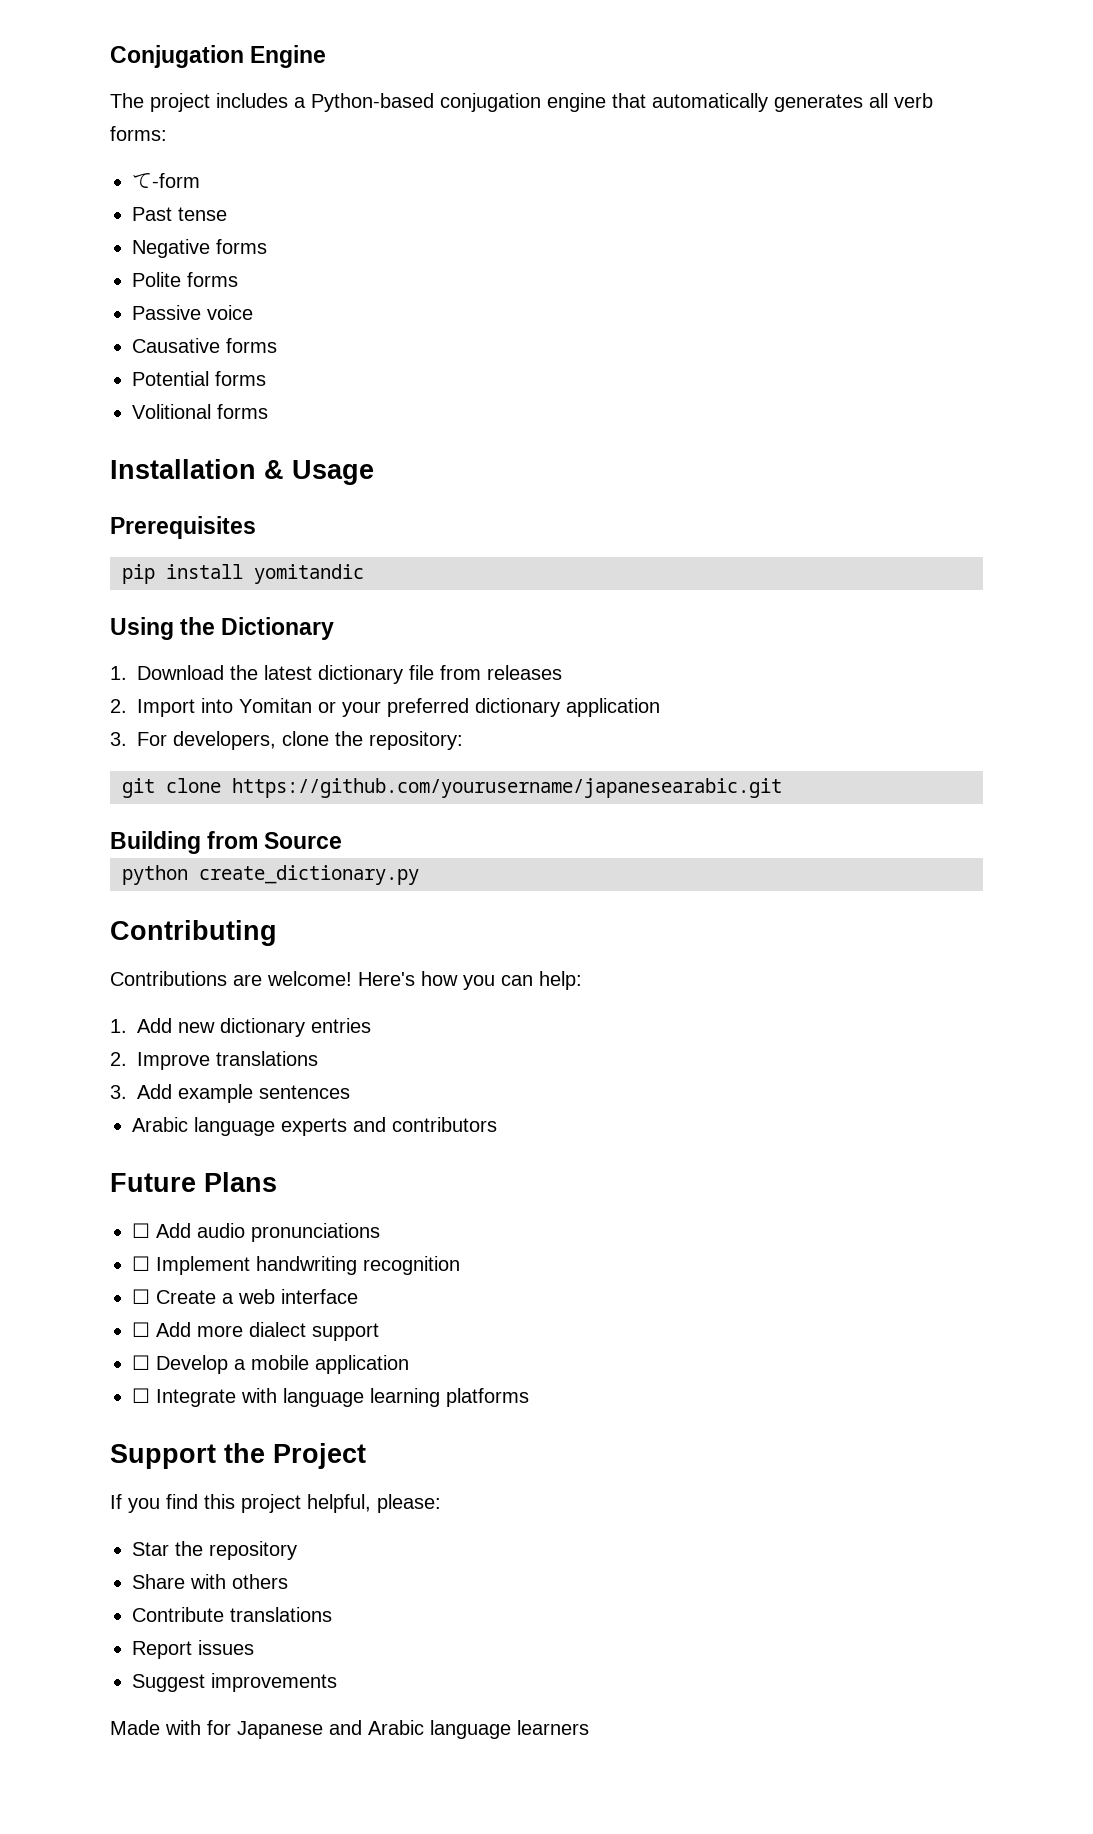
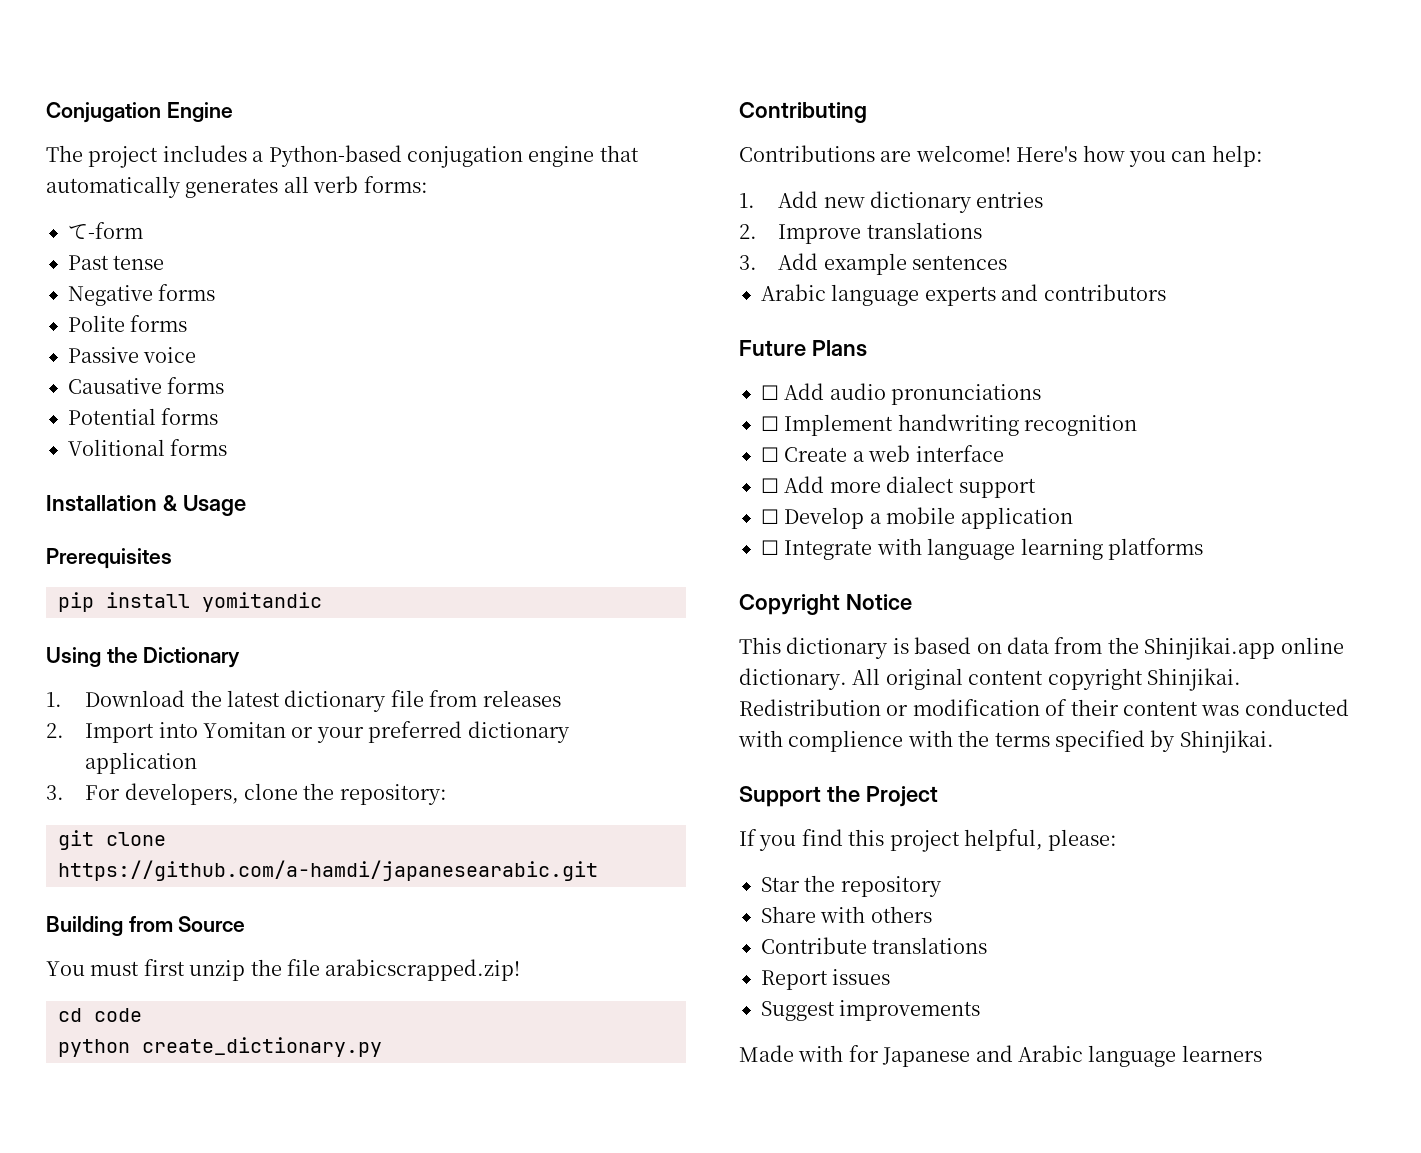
- git clone https://github.com/yourusername/japanesearabic.git
+ git clone https://github.com/a-hamdi/japanesearabic.git
+ You must first unzip the file arabicscrapped.zip!
+ cd code
+ Copyright Notice
+ This dictionary is based on data from the Shinjikai.app online dictionary. All original content copyright Shinjikai. Redistribution or modification of their content was conducted with complience with the terms specified by Shinjikai.

